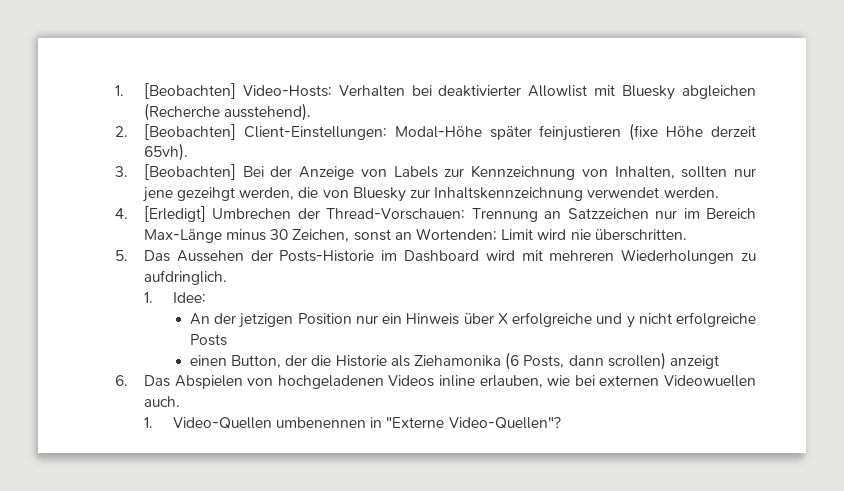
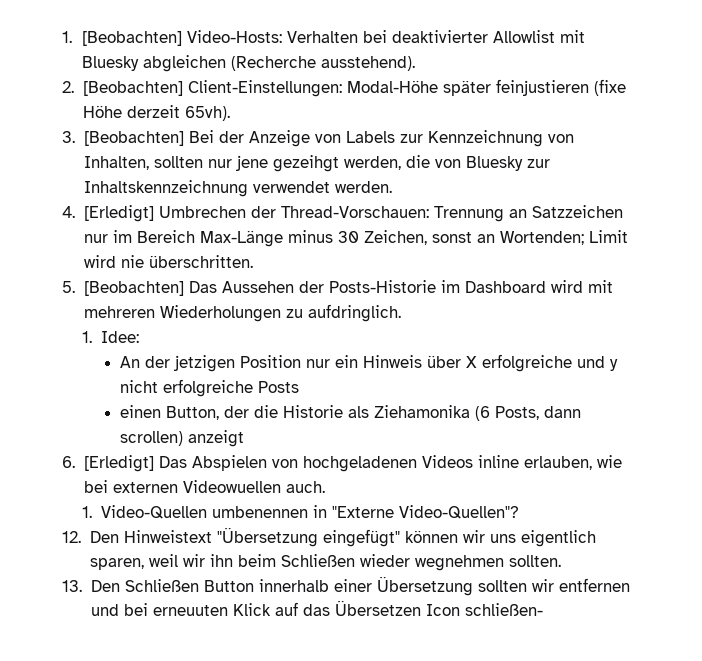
- 5. Das Aussehen der Posts-Historie im Dashboard wird mit mehreren Wiederholungen zu aufdringlich.
+ 5. [Beobachten] Das Aussehen der Posts-Historie im Dashboard wird mit mehreren Wiederholungen zu aufdringlich.
- 6. Das Abspielen von hochgeladenen Videos inline erlauben, wie bei externen Videowuellen auch.
+ 6. [Erledigt] Das Abspielen von hochgeladenen Videos inline erlauben, wie bei externen Videowuellen auch.
+ 12. Den Hinweistext "Übersetzung eingefügt" können wir uns eigentlich sparen, weil wir ihn beim Schließen wieder wegnehmen sollten.
+ 13. Den Schließen Button innerhalb einer Übersetzung sollten wir entfernen und bei erneuuten Klick auf das Übersetzen Icon schließen-

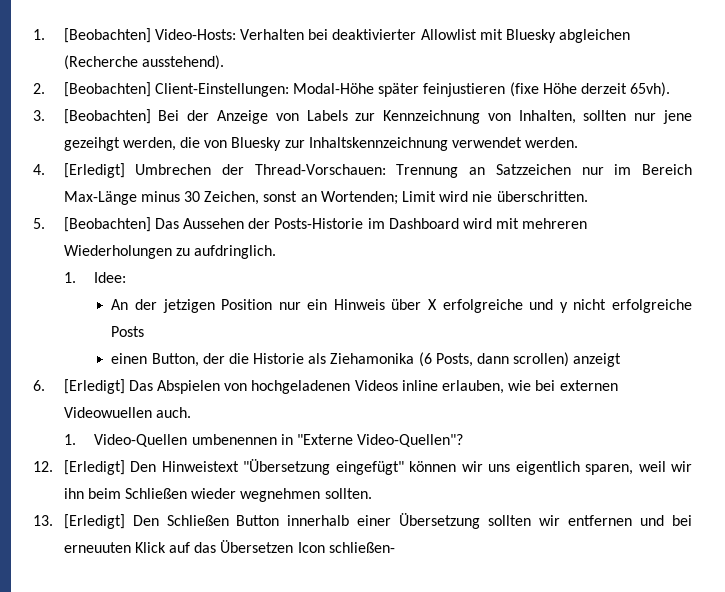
- 12. Den Hinweistext "Übersetzung eingefügt" können wir uns eigentlich sparen, weil wir ihn beim Schließen wieder wegnehmen sollten.
+ 12. [Erledigt] Den Hinweistext "Übersetzung eingefügt" können wir uns eigentlich sparen, weil wir ihn beim Schließen wieder wegnehmen sollten.
- 13. Den Schließen Button innerhalb einer Übersetzung sollten wir entfernen und bei erneuuten Klick auf das Übersetzen Icon schließen-
+ 13. [Erledigt] Den Schließen Button innerhalb einer Übersetzung sollten wir entfernen und bei erneuuten Klick auf das Übersetzen Icon schließen-

